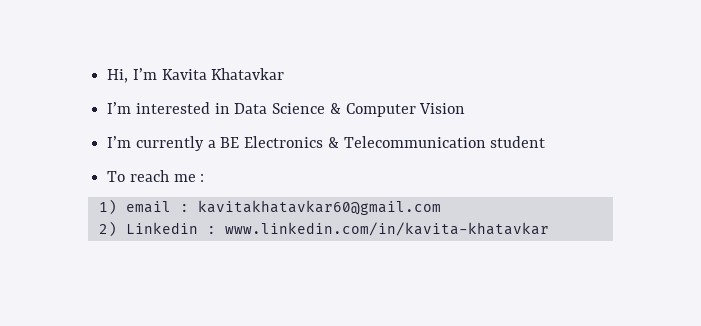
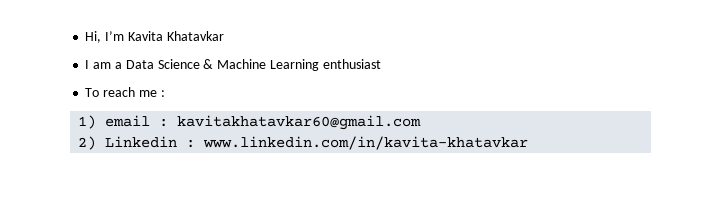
- I’m interested in Data Science & Computer Vision
- I’m currently a BE Electronics & Telecommunication student
+ I am a Data Science & Machine Learning enthusiast

